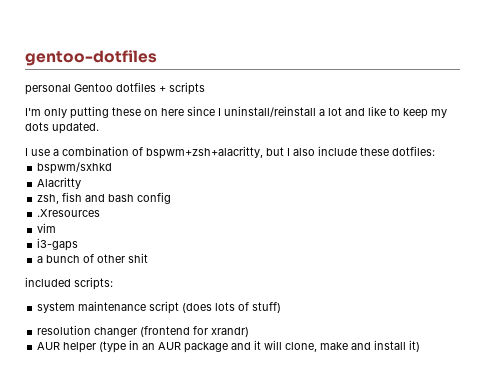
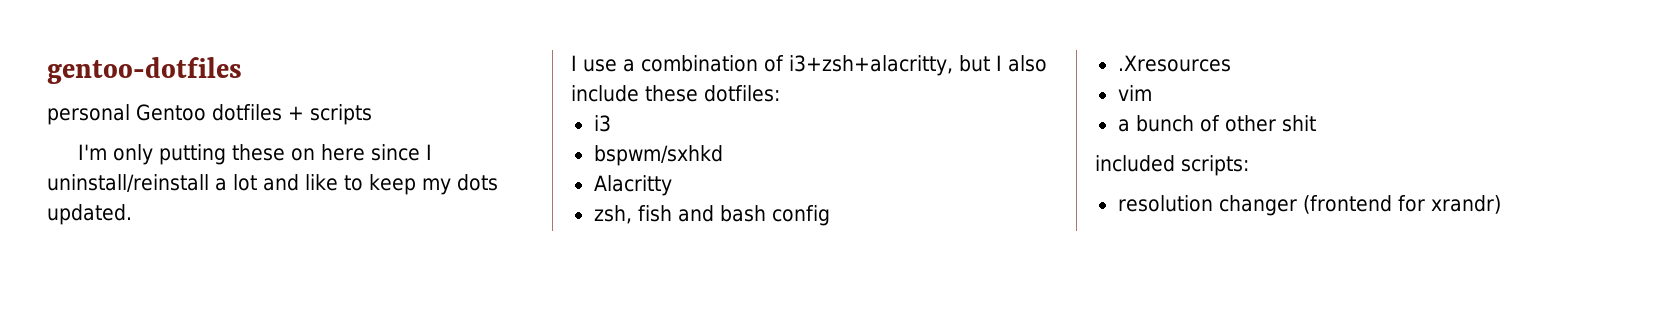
- I use a combination of bspwm+zsh+alacritty, but I also include these dotfiles:
+ I use a combination of i3+zsh+alacritty, but I also include these dotfiles:
+ i3
- i3-gaps
- system maintenance script (does lots of stuff)
- AUR helper (type in an AUR package and it will clone, make and install it)

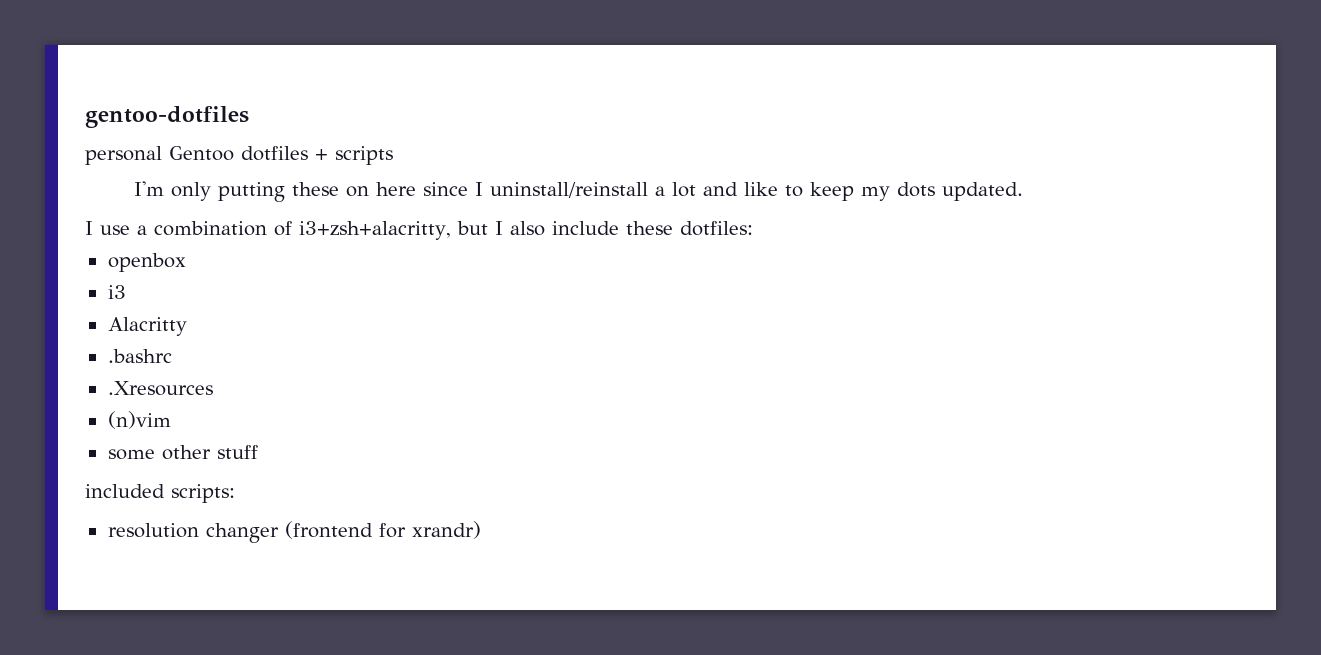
+ openbox
- bspwm/sxhkd
- zsh, fish and bash config
+ .bashrc
  .Xresources
- vim
- a bunch of other shit
+ (n)vim
+ some other stuff

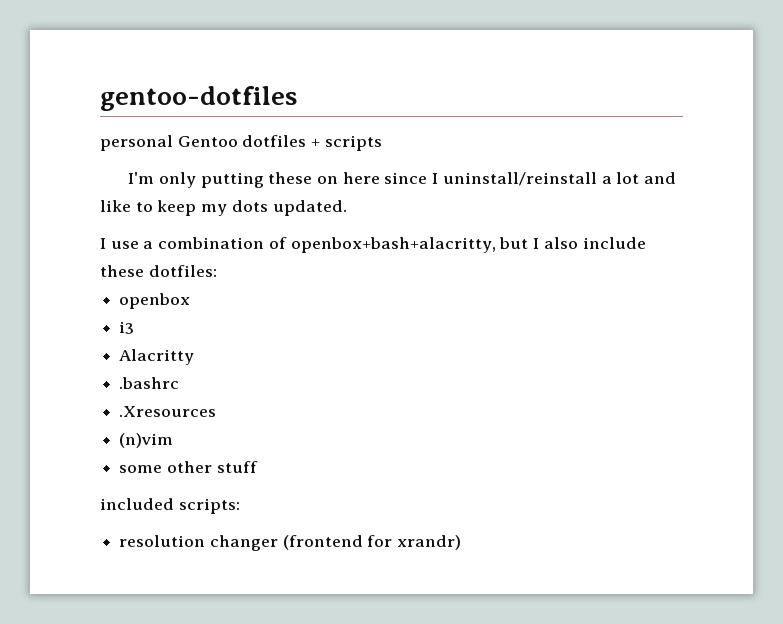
- I use a combination of i3+zsh+alacritty, but I also include these dotfiles:
+ I use a combination of openbox+bash+alacritty, but I also include these dotfiles:

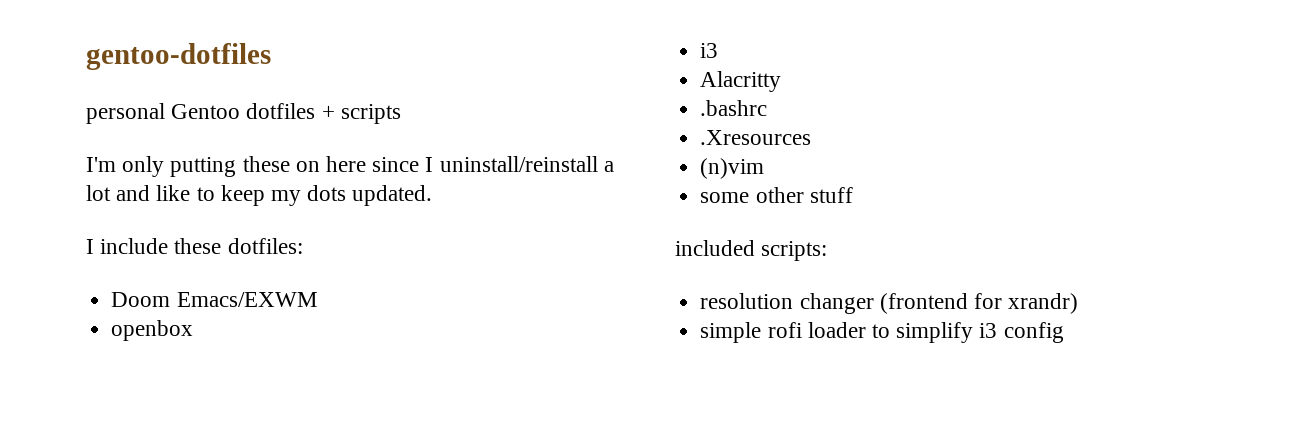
- I use a combination of openbox+bash+alacritty, but I also include these dotfiles:
+ I include these dotfiles:
+ Doom Emacs/EXWM
+ simple rofi loader to simplify i3 config

